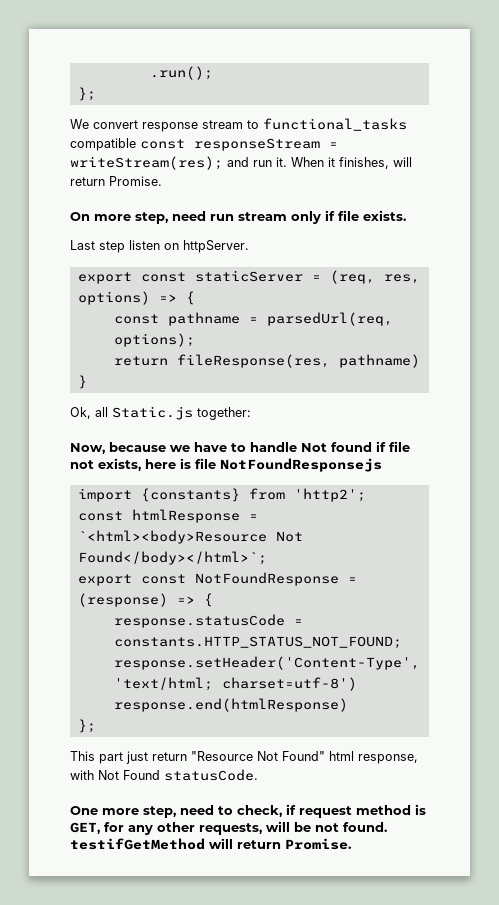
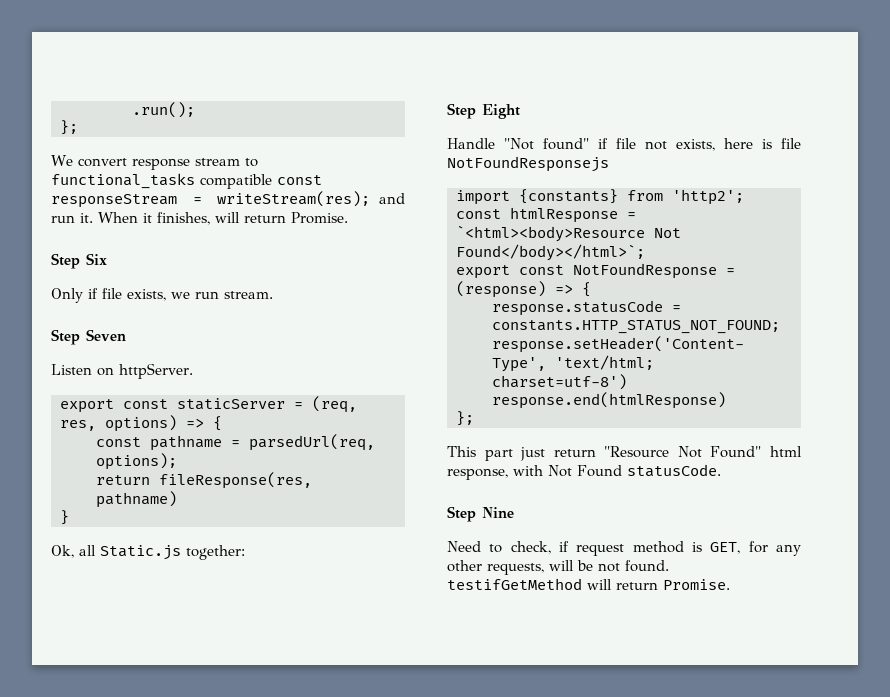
- On more step, need run stream only if file exists.
- Last step listen on httpServer.
+ Step Six
+ Only if file exists, we run stream.
+ Step Seven
+ Listen on httpServer.
- Now, because we have to handle Not found if file not exists, here is file NotFoundResponsejs
+ Step Eight
+ Handle "Not found" if file not exists, here is file NotFoundResponsejs
- One more step, need to check, if request method is GET, for any other requests, will be not found. testifGetMethod will return Promise.
+ Step Nine
+ Need to check, if request method is GET, for any other requests, will be not found. testifGetMethod will return Promise.

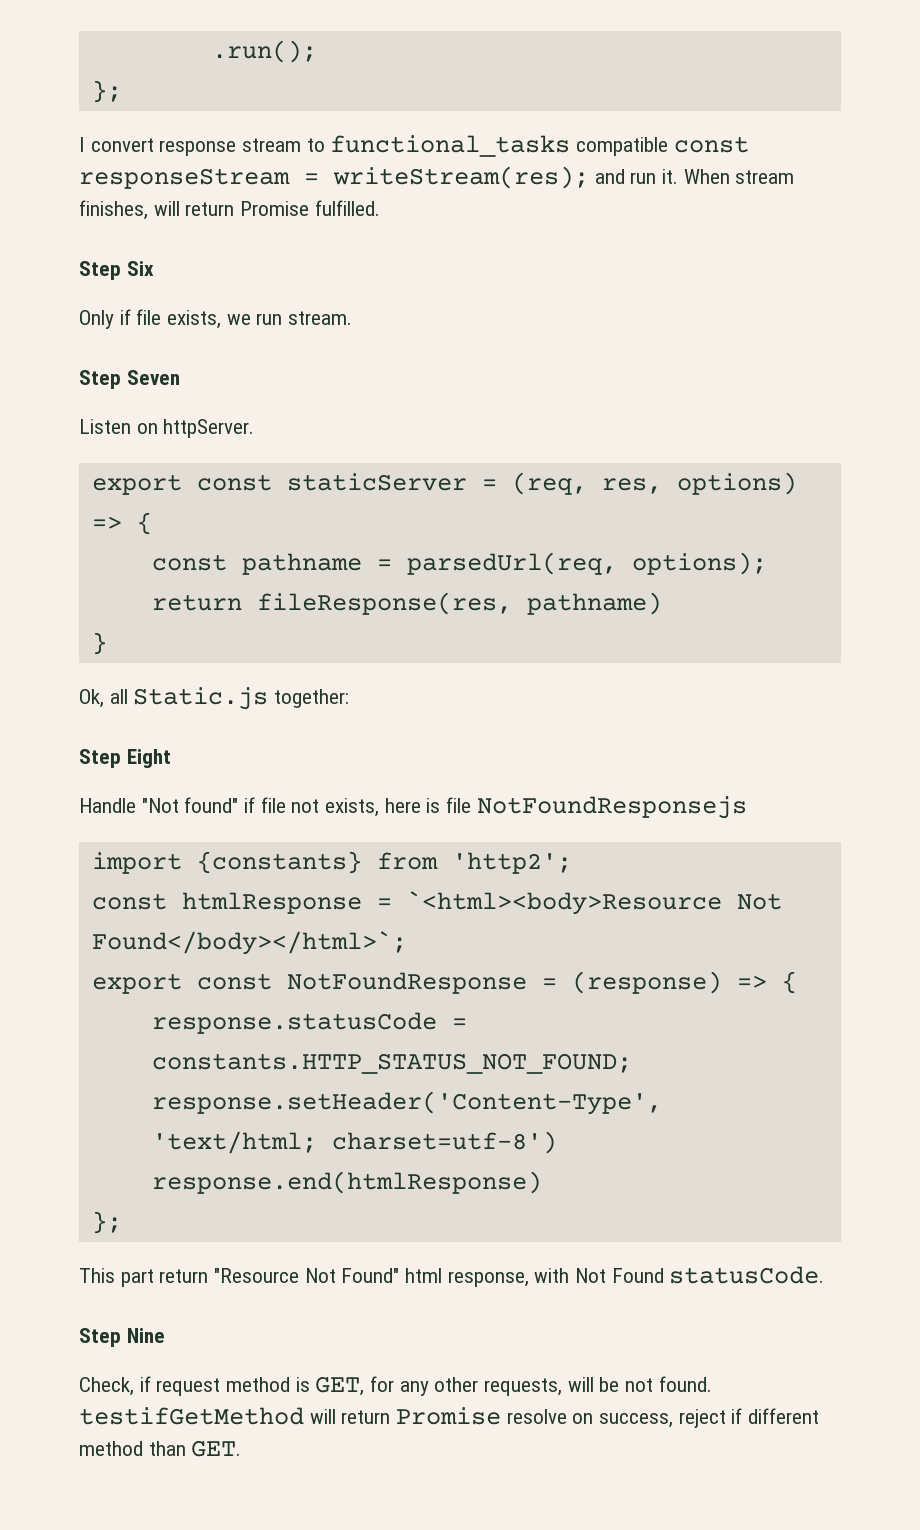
- We convert response stream to functional_tasks compatible const responseStream = writeStream(res); and run it.
+ I convert response stream to functional_tasks compatible const responseStream = writeStream(res); and run it.
- When it finishes, will return Promise.
+ When stream finishes, will return Promise fulfilled.
- This part just return "Resource Not Found" html response, with Not Found statusCode.
+ This part return "Resource Not Found" html response, with Not Found statusCode.
- Need to check, if request method is GET, for any other requests, will be not found. testifGetMethod will return Promise.
+ Check, if request method is GET, for any other requests, will be not found. testifGetMethod will return Promise resolve on success, reject if different method than GET.

